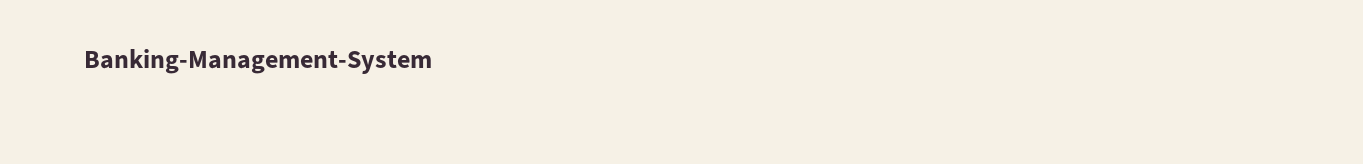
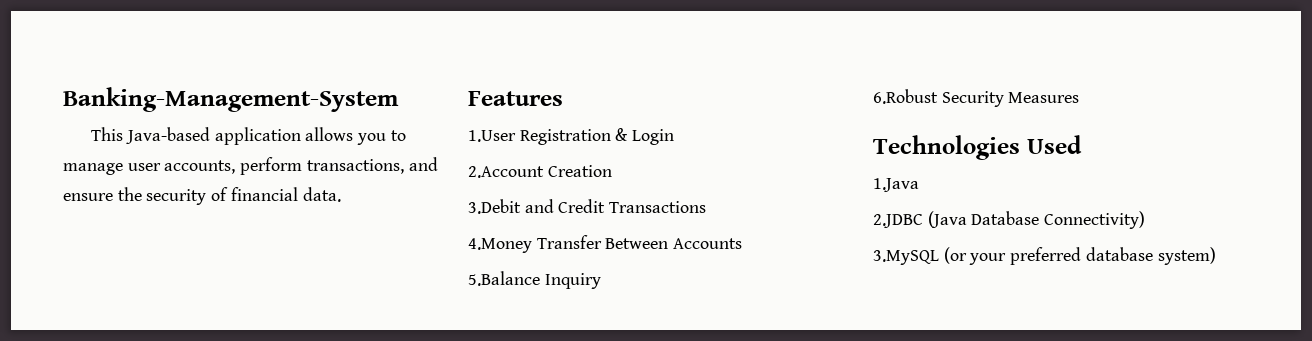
+ This Java-based application allows you to manage user accounts, perform transactions, and ensure the security of financial data.
+ Features
+ 1.User Registration & Login
+ 2.Account Creation
+ 3.Debit and Credit Transactions
+ 4.Money Transfer Between Accounts
+ 5.Balance Inquiry
+ 6.Robust Security Measures
+ Technologies Used
+ 1.Java
+ 2.JDBC (Java Database Connectivity)
+ 3.MySQL (or your preferred database system)

